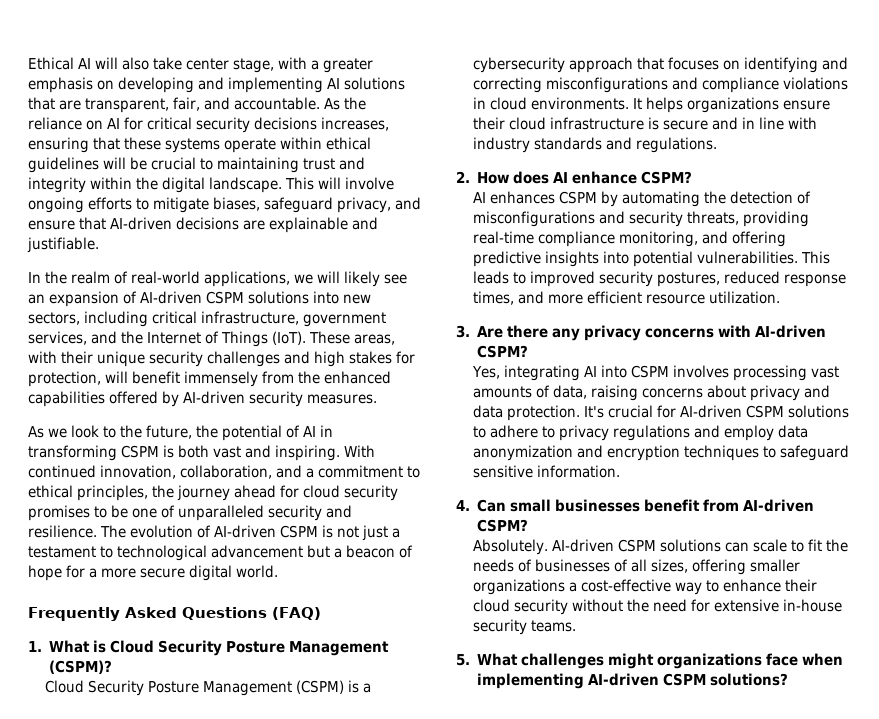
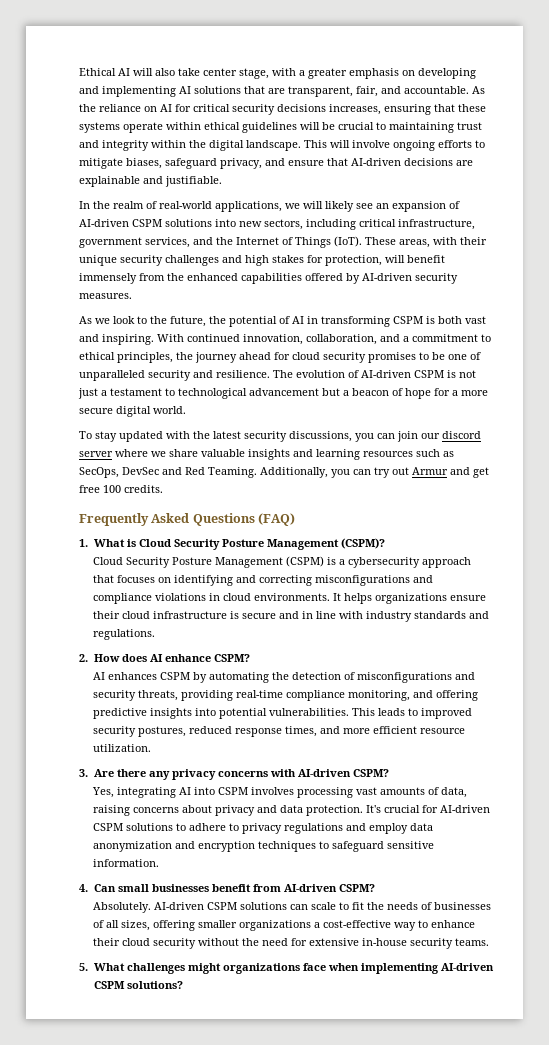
+ To stay updated with the latest security discussions, you can join our discord server where we share valuable insights and learning resources such as SecOps, DevSec and Red Teaming. Additionally, you can try out Armur and get free 100 credits.

